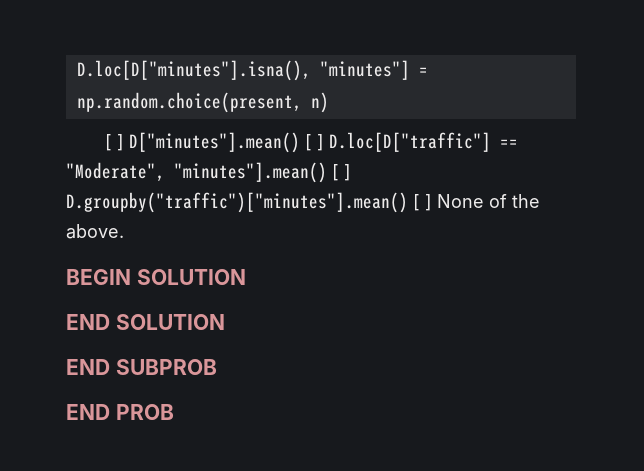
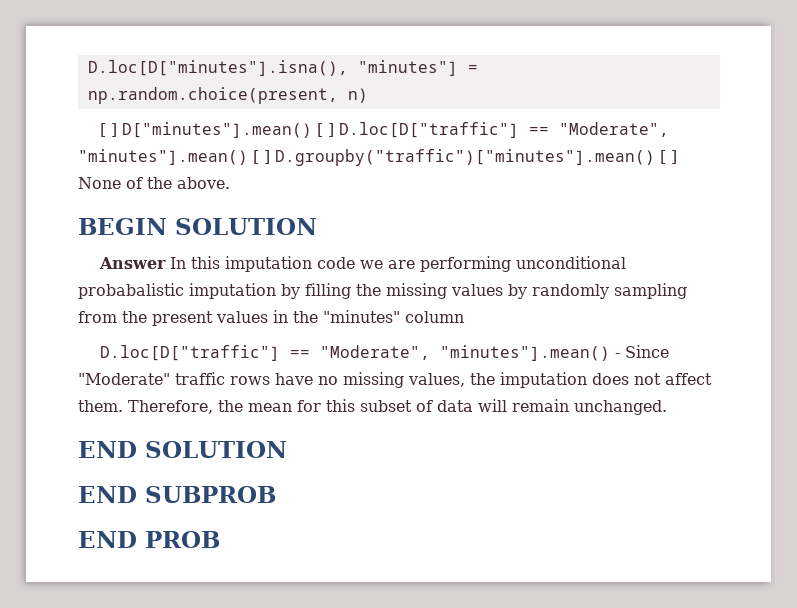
+ Answer In this imputation code we are performing unconditional probabalistic imputation by filling the missing values by randomly sampling from the present values in the "minutes" column
+ D.loc[D["traffic"] == "Moderate", "minutes"].mean() - Since "Moderate" traffic rows have no missing values, the imputation does not affect them. Therefore, the mean for this subset of data will remain unchanged.

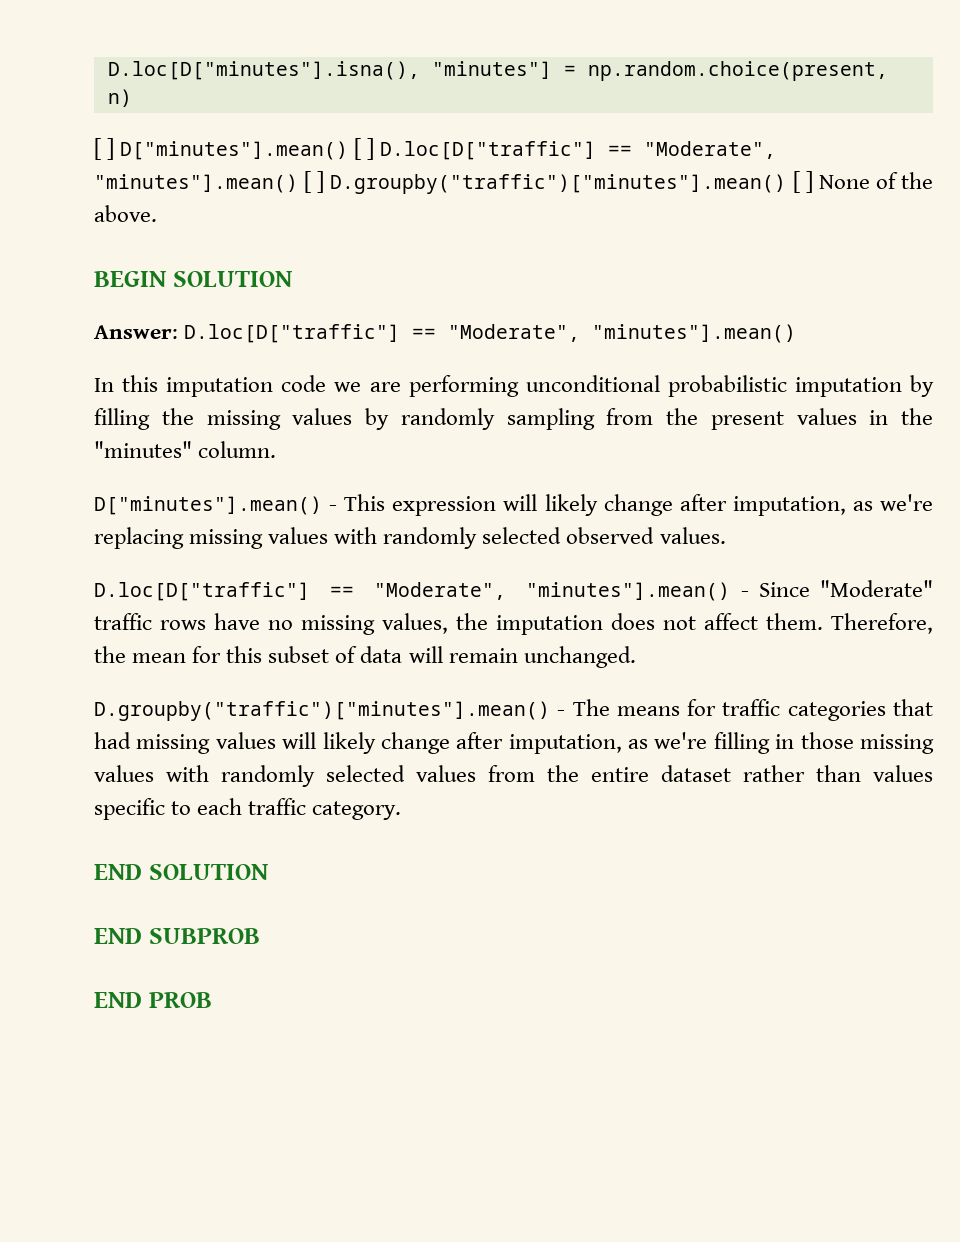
- Answer In this imputation code we are performing unconditional probabalistic imputation by filling the missing values by randomly sampling from the present values in the "minutes" column
+ Answer: D.loc[D["traffic"] == "Moderate", "minutes"].mean()
+ In this imputation code we are performing unconditional probabilistic imputation by filling the missing values by randomly sampling from the present values in the "minutes" column.
+ D["minutes"].mean() - This expression will likely change after imputation, as we're replacing missing values with randomly selected observed values.
+ D.groupby("traffic")["minutes"].mean() - The means for traffic categories that had missing values will likely change after imputation, as we're filling in those missing values with randomly selected values from the entire dataset rather than values specific to each traffic category.

